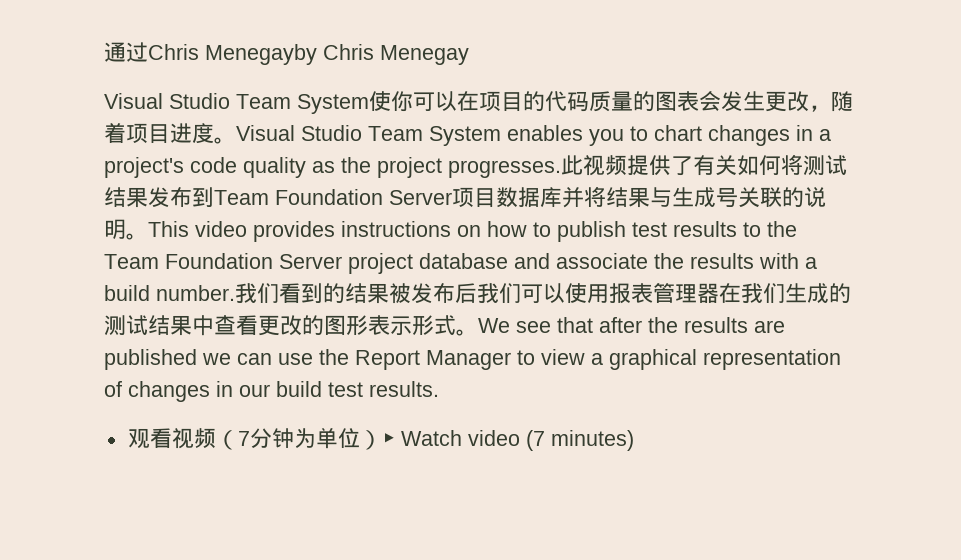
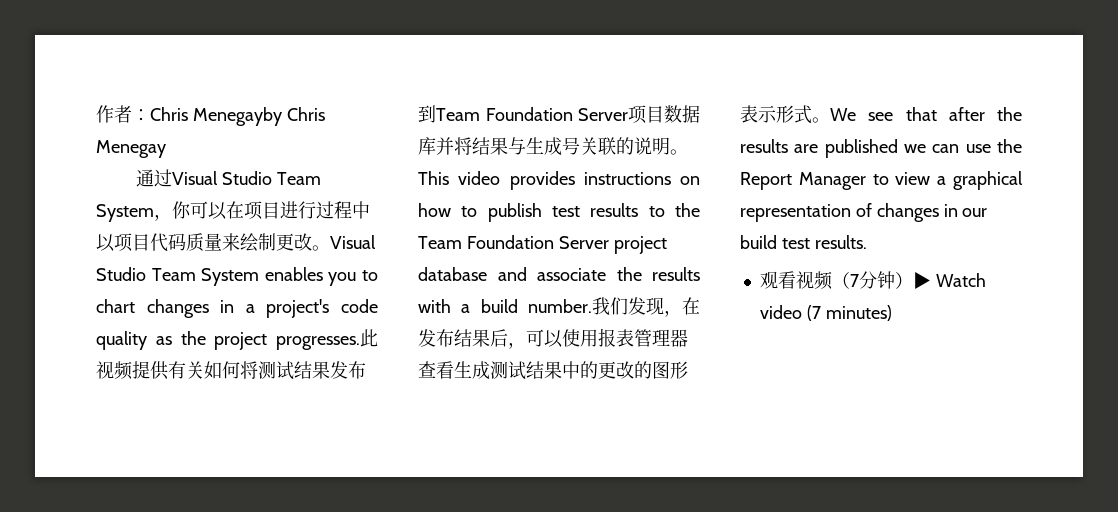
- 通过Chris Menegayby Chris Menegay
+ 作者：Chris Menegayby Chris Menegay
- Visual Studio Team System使你可以在项目的代码质量的图表会发生更改，随着项目进度。
+ 通过Visual Studio Team System，你可以在项目进行过程中以项目代码质量来绘制更改。
- 此视频提供了有关如何将测试结果发布到Team Foundation Server项目数据库并将结果与生成号关联的说明。
+ 此视频提供有关如何将测试结果发布到Team Foundation Server项目数据库并将结果与生成号关联的说明。
- 我们看到的结果被发布后我们可以使用报表管理器在我们生成的测试结果中查看更改的图形表示形式。
+ 我们发现，在发布结果后，可以使用报表管理器查看生成测试结果中的更改的图形表示形式。
- 观看视频（7分钟为单位）▶ Watch video (7 minutes)
+ 观看视频（7分钟）▶ Watch video (7 minutes)

